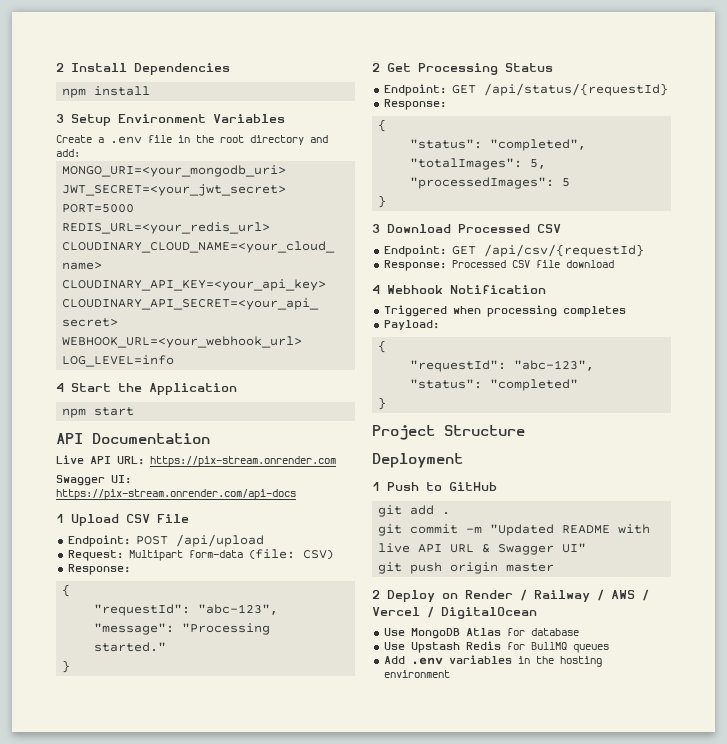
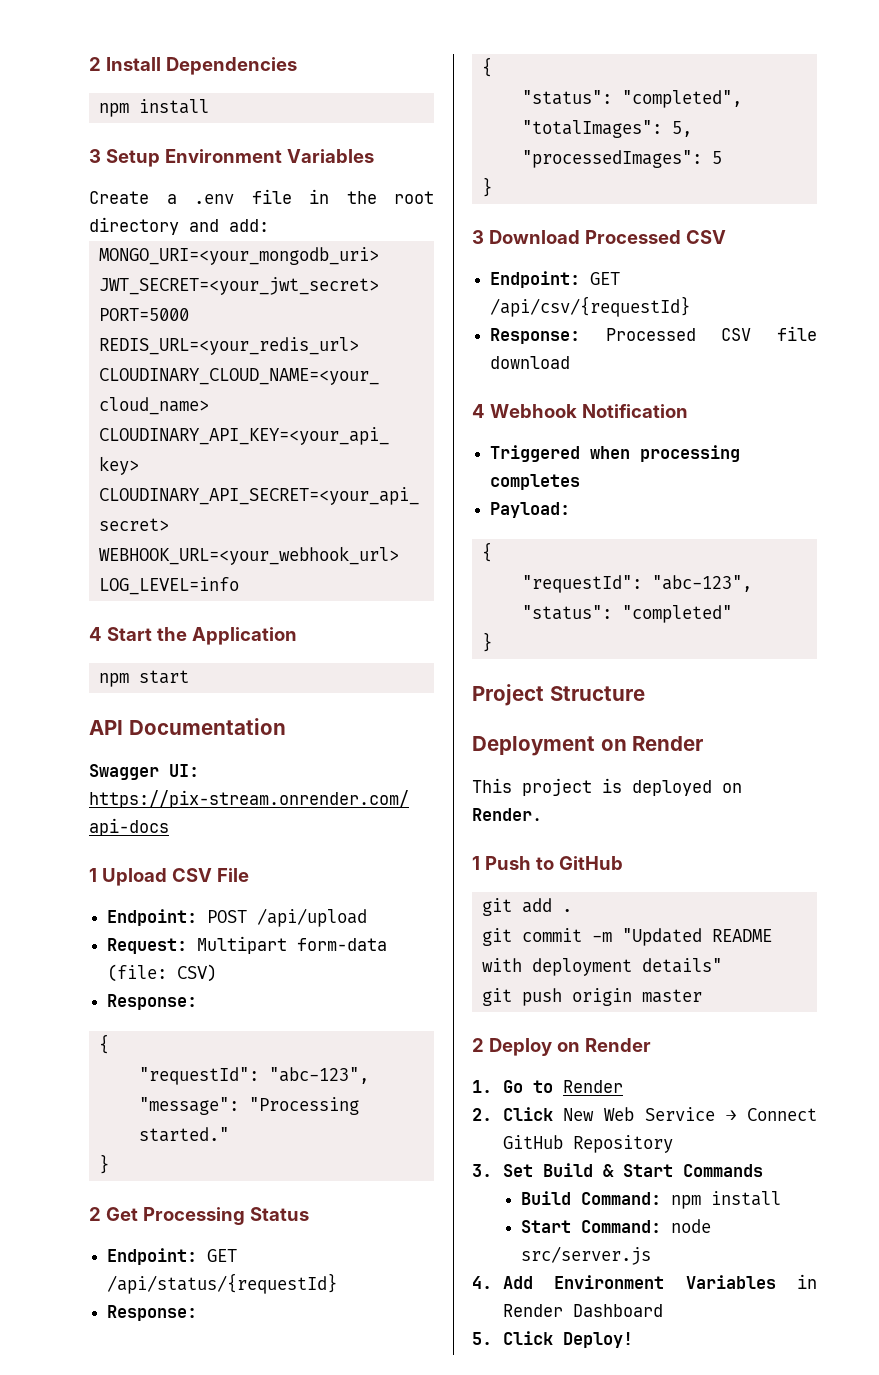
- Live API URL: https://pix-stream.onrender.com
- Deployment
+ Deployment on Render
+ This project is deployed on Render.
- git commit -m "Updated README with live API URL & Swagger UI"
+ git commit -m "Updated README with deployment details"
- 2 Deploy on Render / Railway / AWS / Vercel / DigitalOcean
- Use MongoDB Atlas for database
- Use Upstash Redis for BullMQ queues
- Add .env variables in the hosting environment
+ 2 Deploy on Render
+ 1. Go to Render
+ 2. Click New Web Service → Connect GitHub Repository
+ 3. Set Build & Start Commands
+ Build Command: npm install
+ Start Command: node src/server.js
+ 4. Add Environment Variables in Render Dashboard
+ 5. Click Deploy!

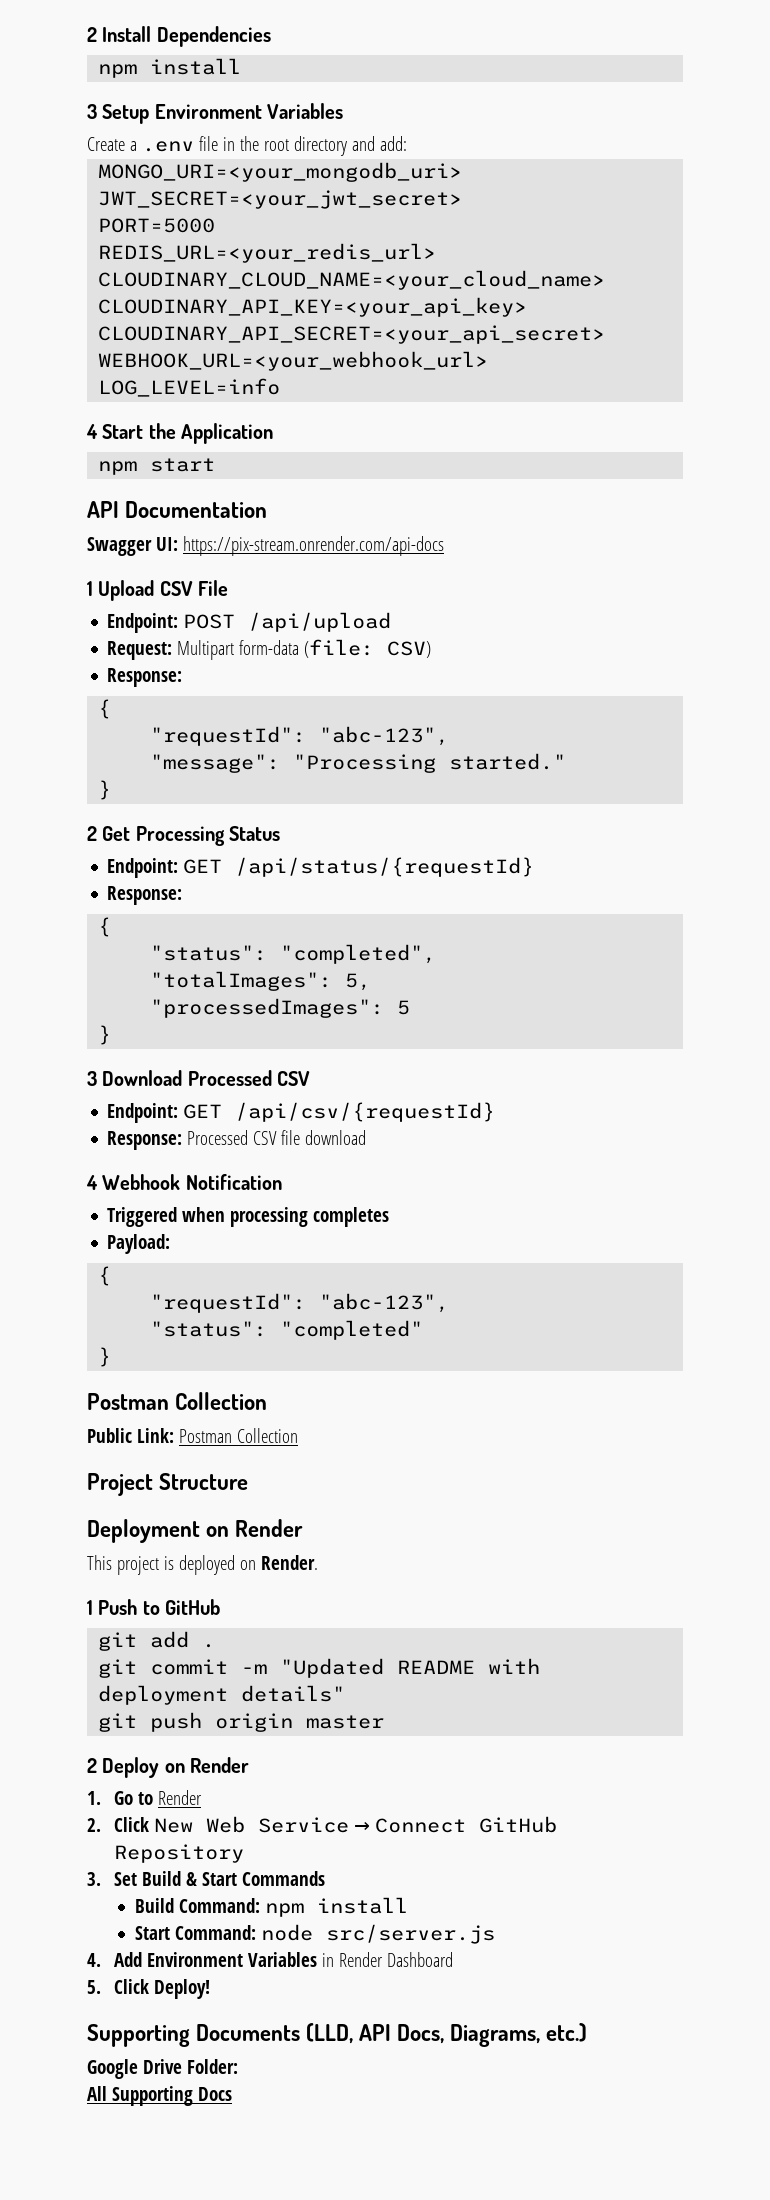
  "status": "completed"
  }
+ Postman Collection
+ Public Link: Postman Collection
+ Supporting Documents (LLD, API Docs, Diagrams, etc.)
+ Google Drive Folder:
+ All Supporting Docs

